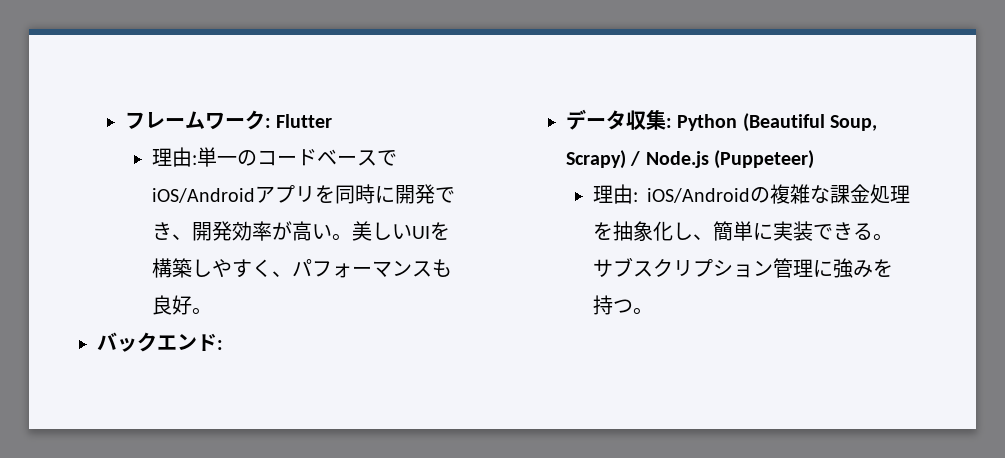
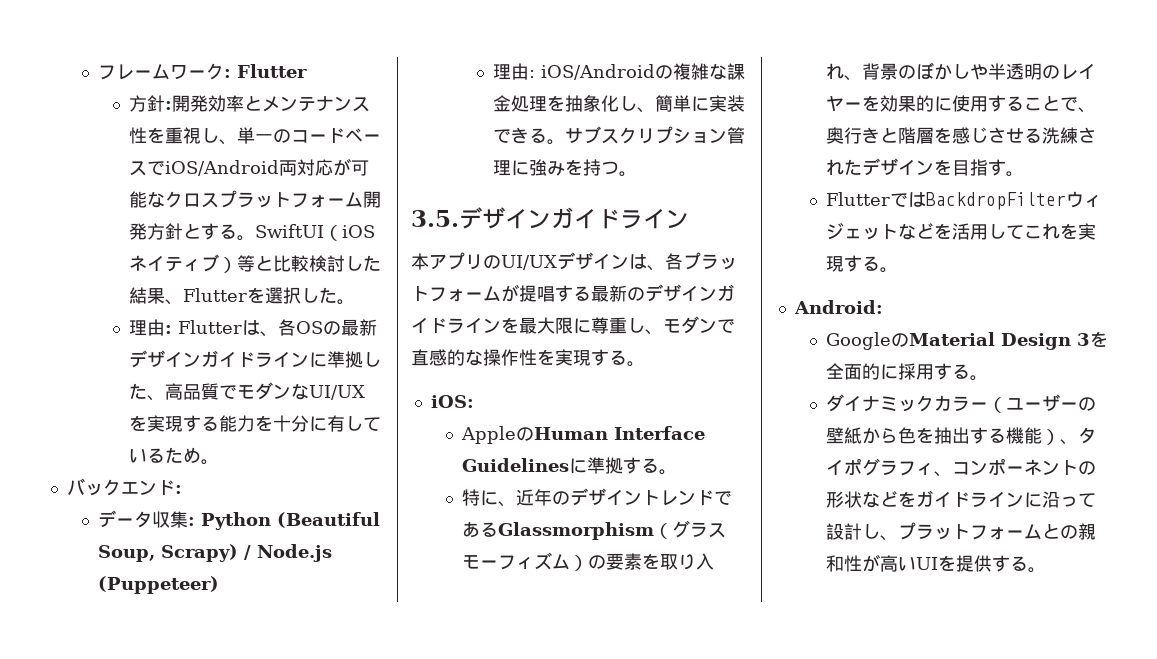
- 理由:単一のコードベースでiOS/Androidアプリを同時に開発でき、開発効率が高い。美しいUIを構築しやすく、パフォーマンスも良好。
+ 方針:開発効率とメンテナンス性を重視し、単一のコードベースでiOS/Android両対応が可能なクロスプラットフォーム開発方針とする。SwiftUI（iOSネイティブ）等と比較検討した結果、Flutterを選択した。
+ 理由: Flutterは、各OSの最新デザインガイドラインに準拠した、高品質でモダンなUI/UXを実現する能力を十分に有しているため。
+ 3.5.デザインガイドライン
+ 本アプリのUI/UXデザインは、各プラットフォームが提唱する最新のデザインガイドラインを最大限に尊重し、モダンで直感的な操作性を実現する。
+ iOS:
+ AppleのHuman Interface Guidelinesに準拠する。
+ 特に、近年のデザイントレンドであるGlassmorphism（グラスモーフィズム）の要素を取り入れ、背景のぼかしや半透明のレイヤーを効果的に使用することで、奥行きと階層を感じさせる洗練されたデザインを目指す。
+ FlutterではBackdropFilterウィジェットなどを活用してこれを実現する。
+ Android:
+ GoogleのMaterial Design 3を全面的に採用する。
+ ダイナミックカラー（ユーザーの壁紙から色を抽出する機能）、タイポグラフィ、コンポーネントの形状などをガイドラインに沿って設計し、プラットフォームとの親和性が高いUIを提供する。

